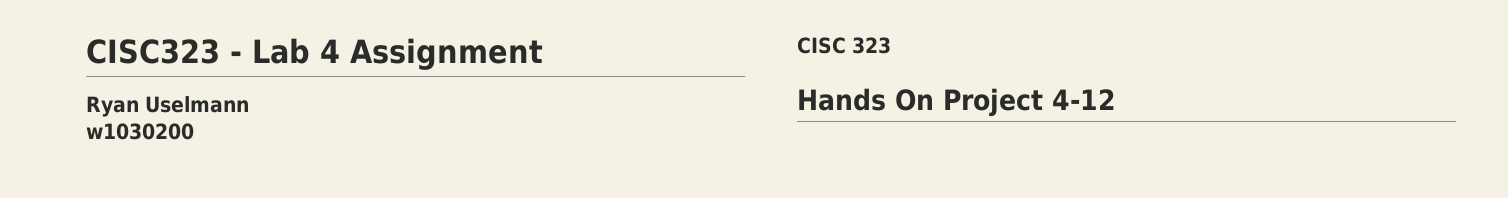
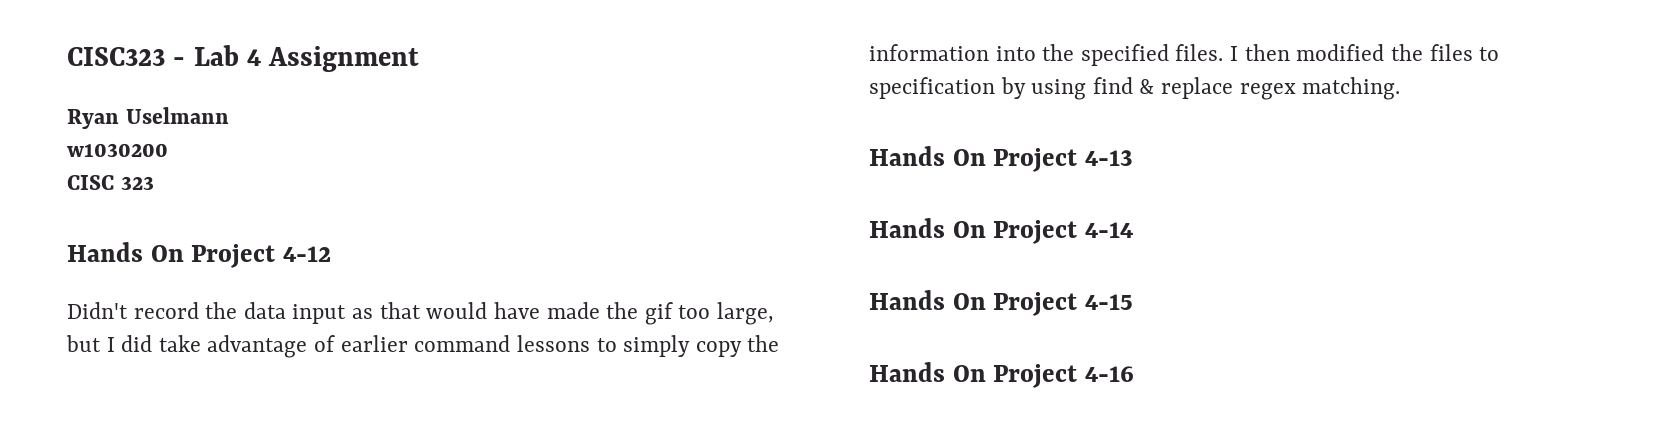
+ Didn't record the data input as that would have made the gif too large, but I did take advantage of earlier command lessons to simply copy the information into the specified files. I then modified the files to specification by using find & replace regex matching.
+ Hands On Project 4-13
+ Hands On Project 4-14
+ Hands On Project 4-15
+ Hands On Project 4-16

